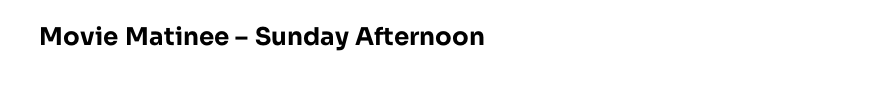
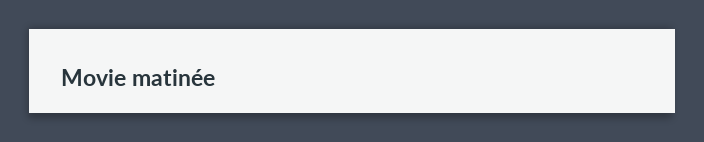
- Movie Matinee – Sunday Afternoon
+ Movie matinée

